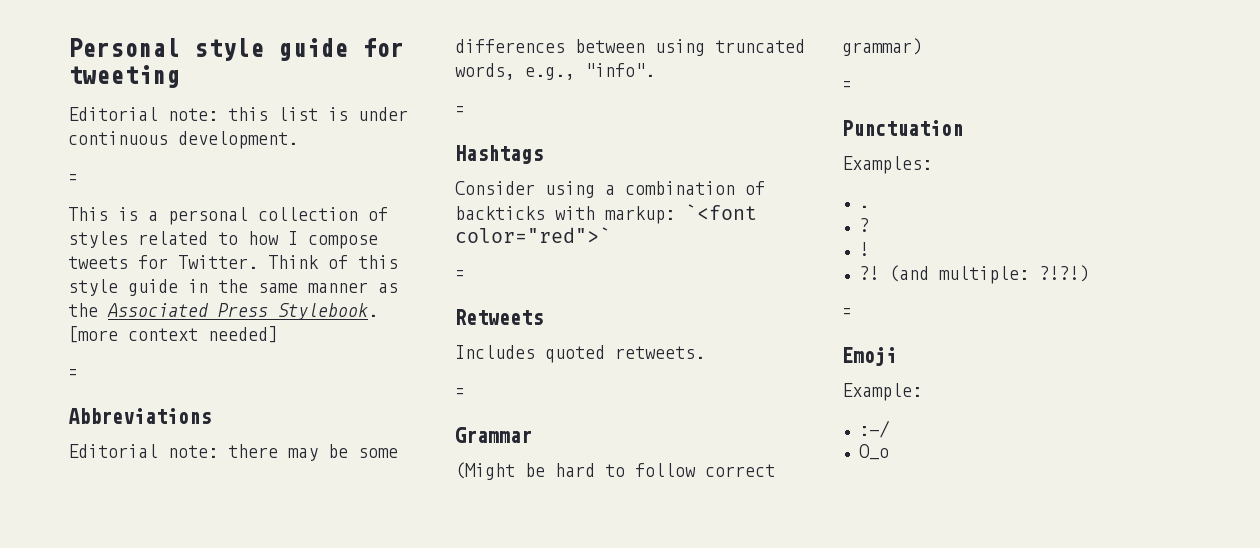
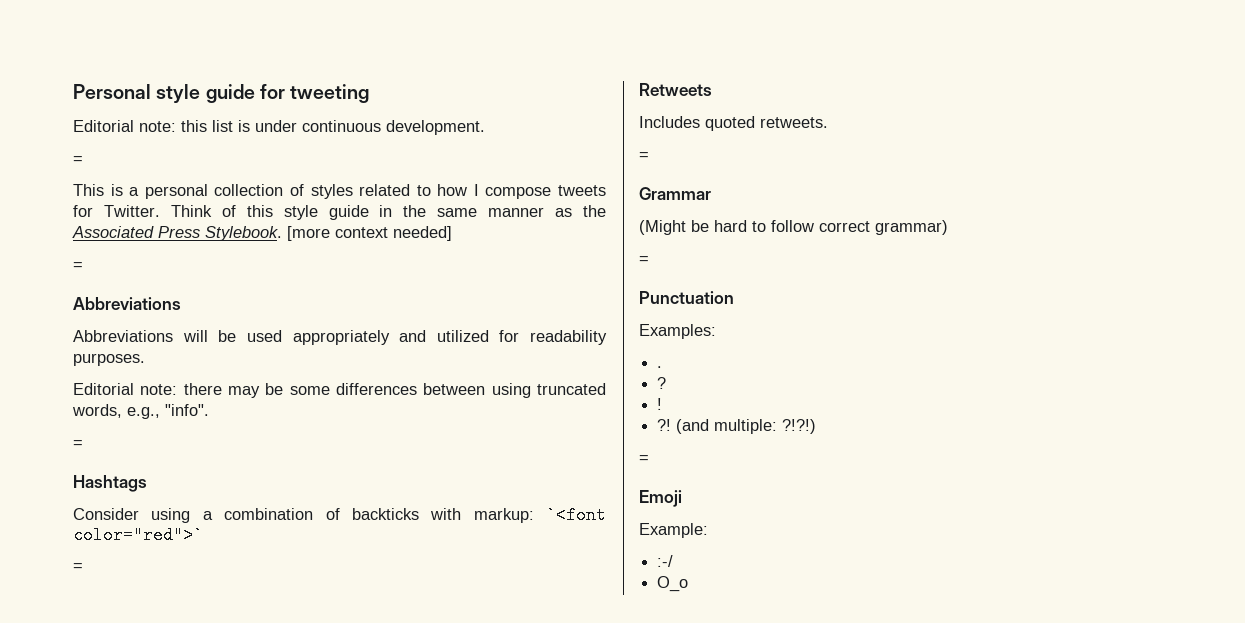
+ Abbreviations will be used appropriately and utilized for readability purposes.

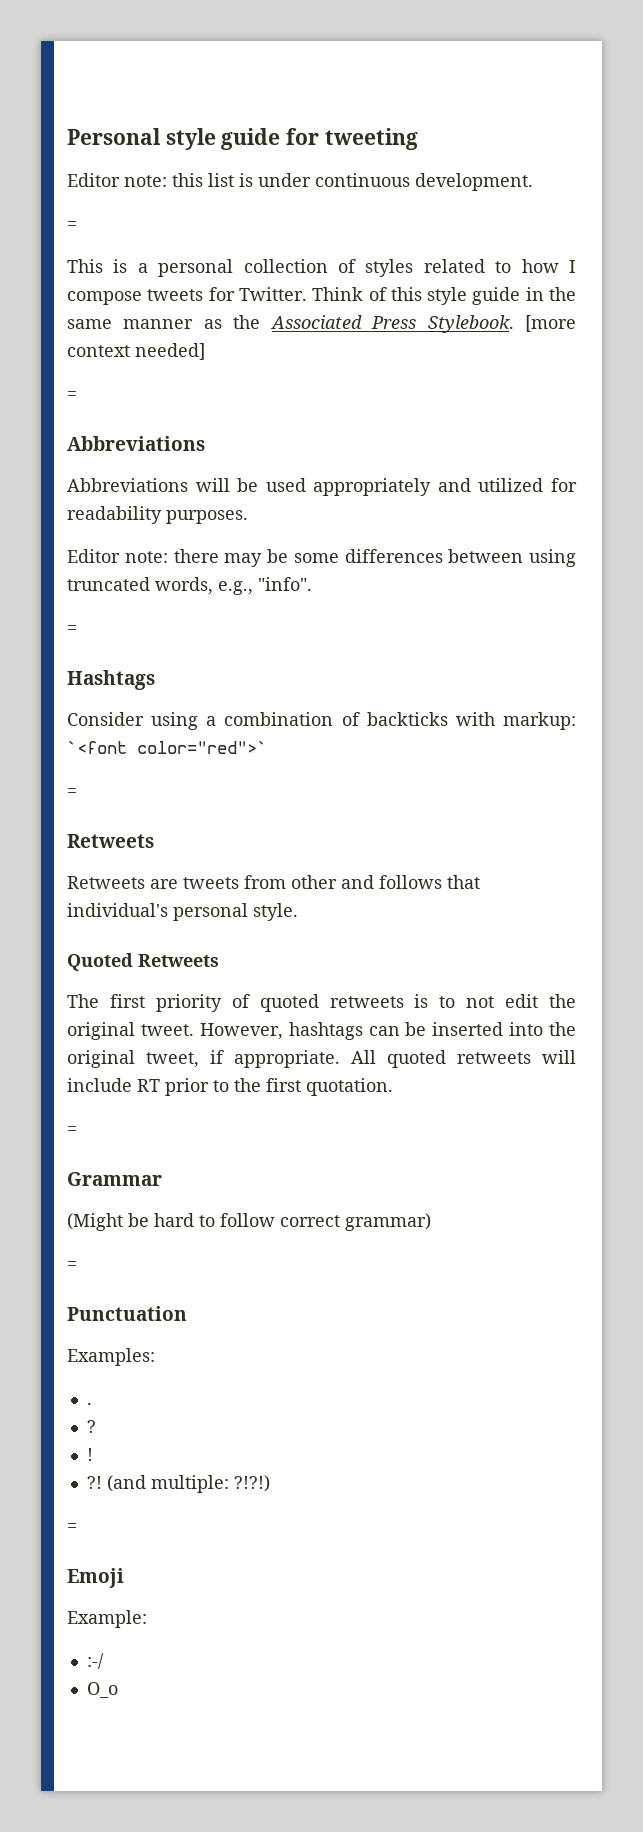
- Editorial note: this list is under continuous development.
+ Editor note: this list is under continuous development.
- Editorial note: there may be some differences between using truncated words, e.g., "info".
+ Editor note: there may be some differences between using truncated words, e.g., "info".
- Includes quoted retweets.
+ Retweets are tweets from other and follows that individual's personal style.
+ Quoted Retweets
+ The first priority of quoted retweets is to not edit the original tweet. However, hashtags can be inserted into the original tweet, if appropriate. All quoted retweets will include RT prior to the first quotation.

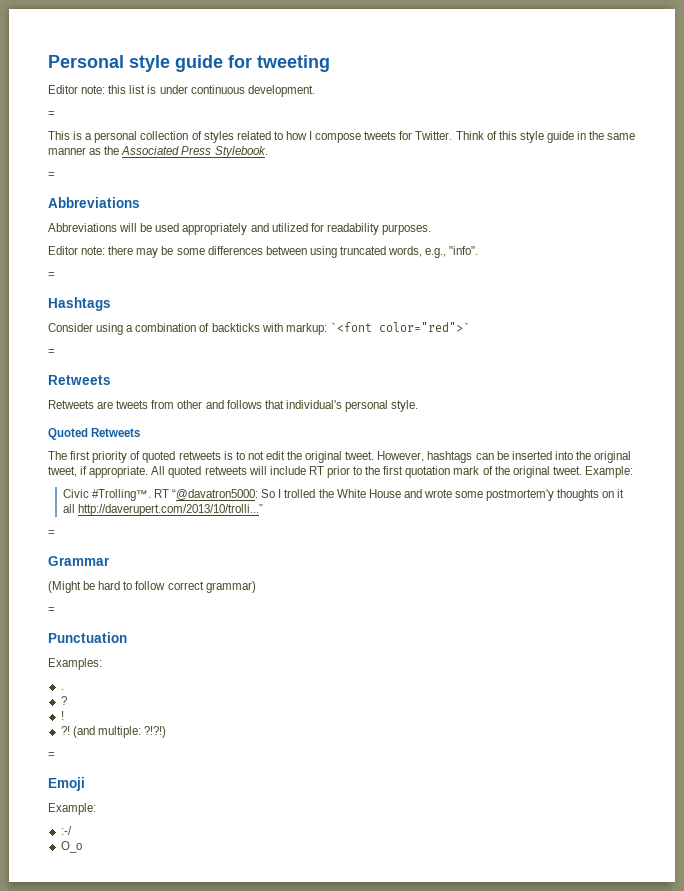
- [more context needed]
- All quoted retweets will include RT prior to the first quotation.
+ All quoted retweets will include RT prior to the first quotation mark of the original tweet. Example:
+ Civic #Trolling™. RT “@davatron5000: So I trolled the White House and wrote some postmortem'y thoughts on it all http://daverupert.com/2013/10/trolli...”

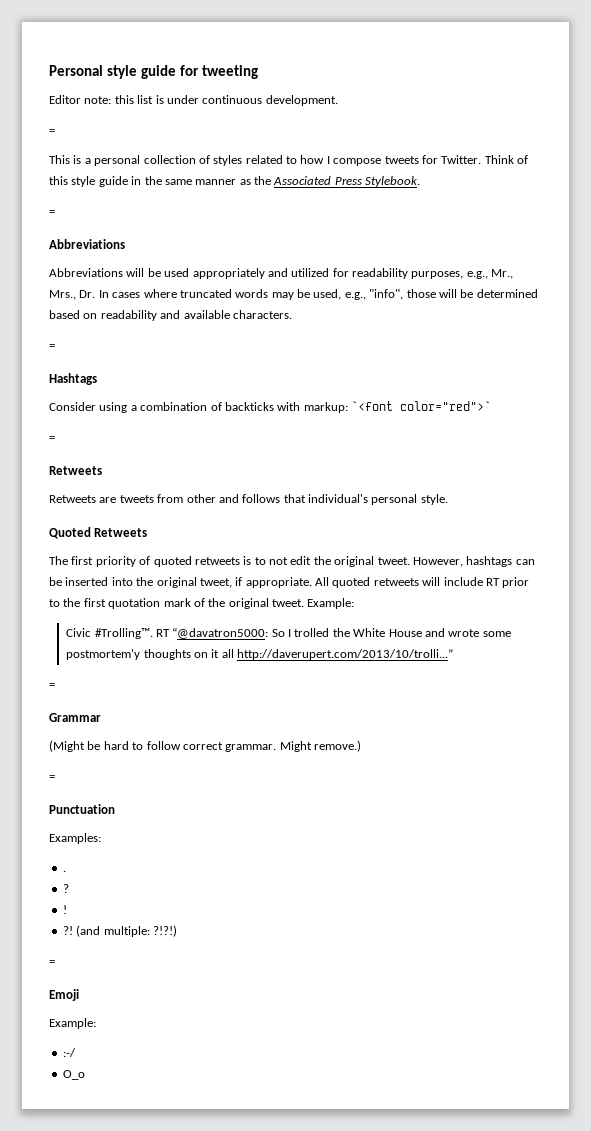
- Abbreviations will be used appropriately and utilized for readability purposes.
- Editor note: there may be some differences between using truncated words, e.g., "info".
+ Abbreviations will be used appropriately and utilized for readability purposes, e.g., Mr., Mrs., Dr. In cases where truncated words may be used, e.g., "info", those will be determined based on readability and available characters.
- (Might be hard to follow correct grammar)
+ (Might be hard to follow correct grammar. Might remove.)

